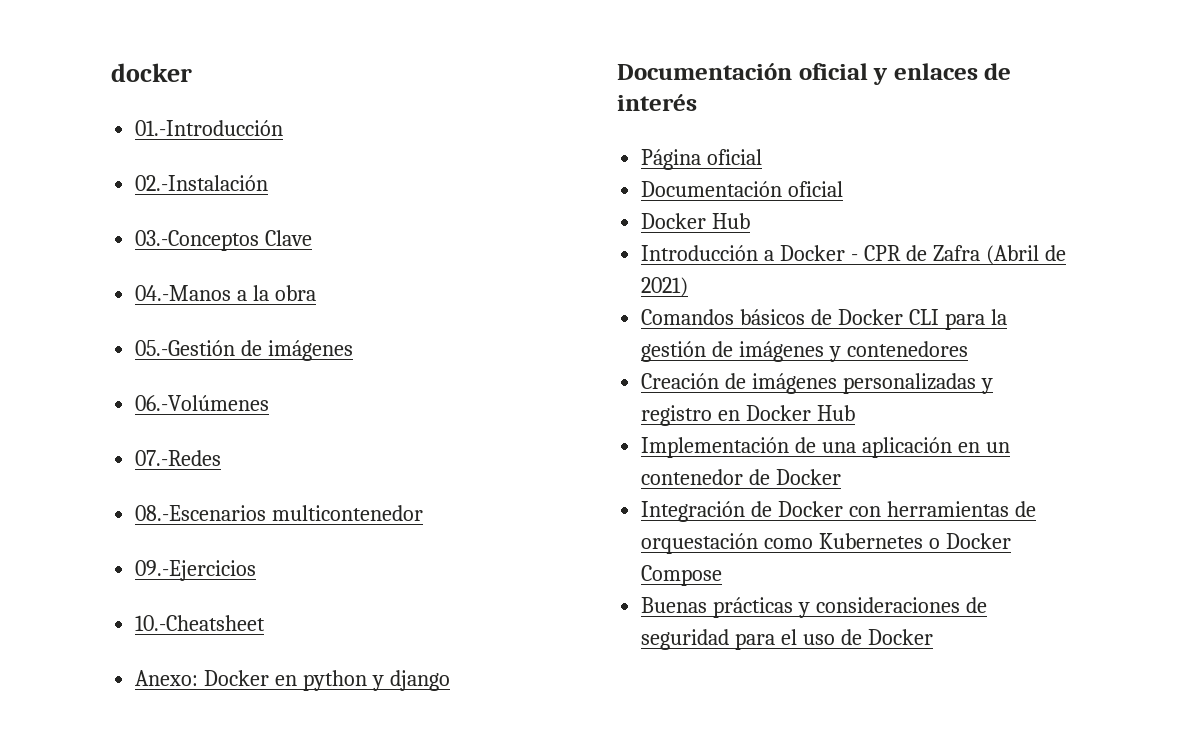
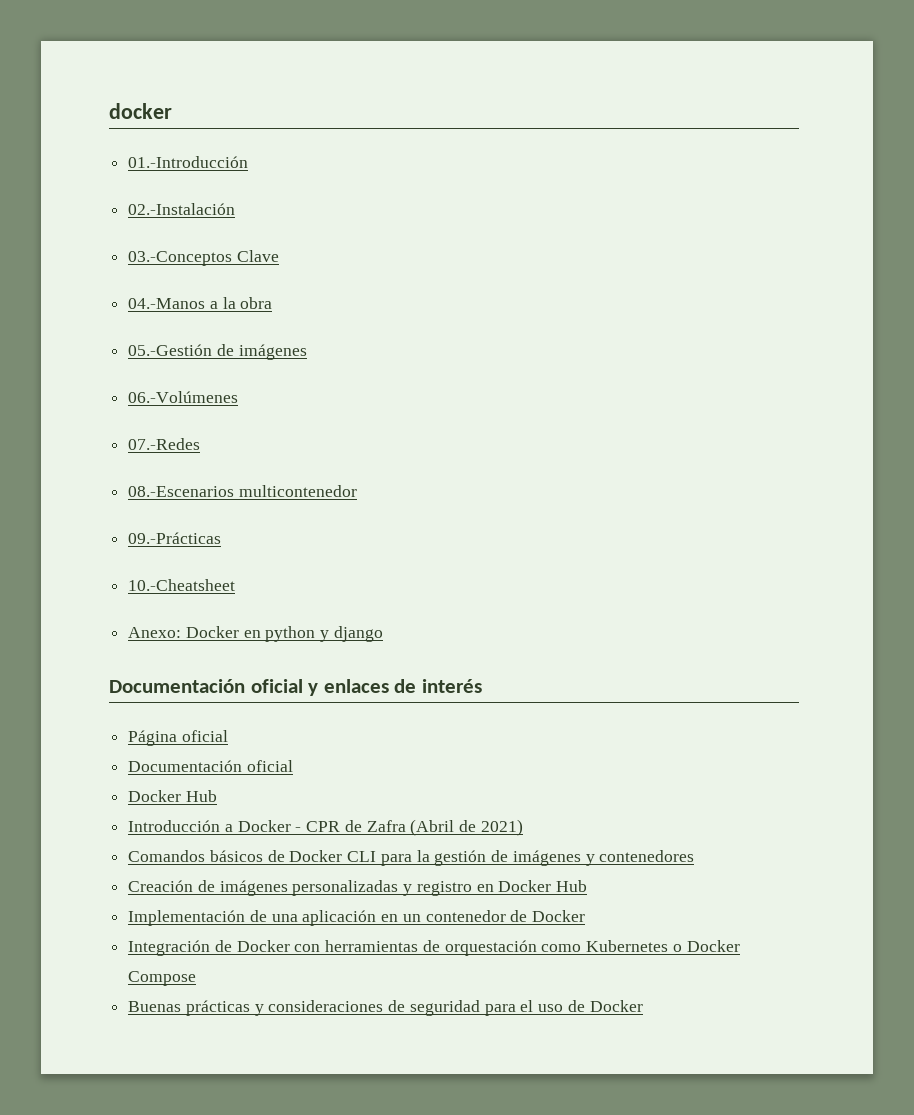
- 09.-Ejercicios
+ 09.-Prácticas

